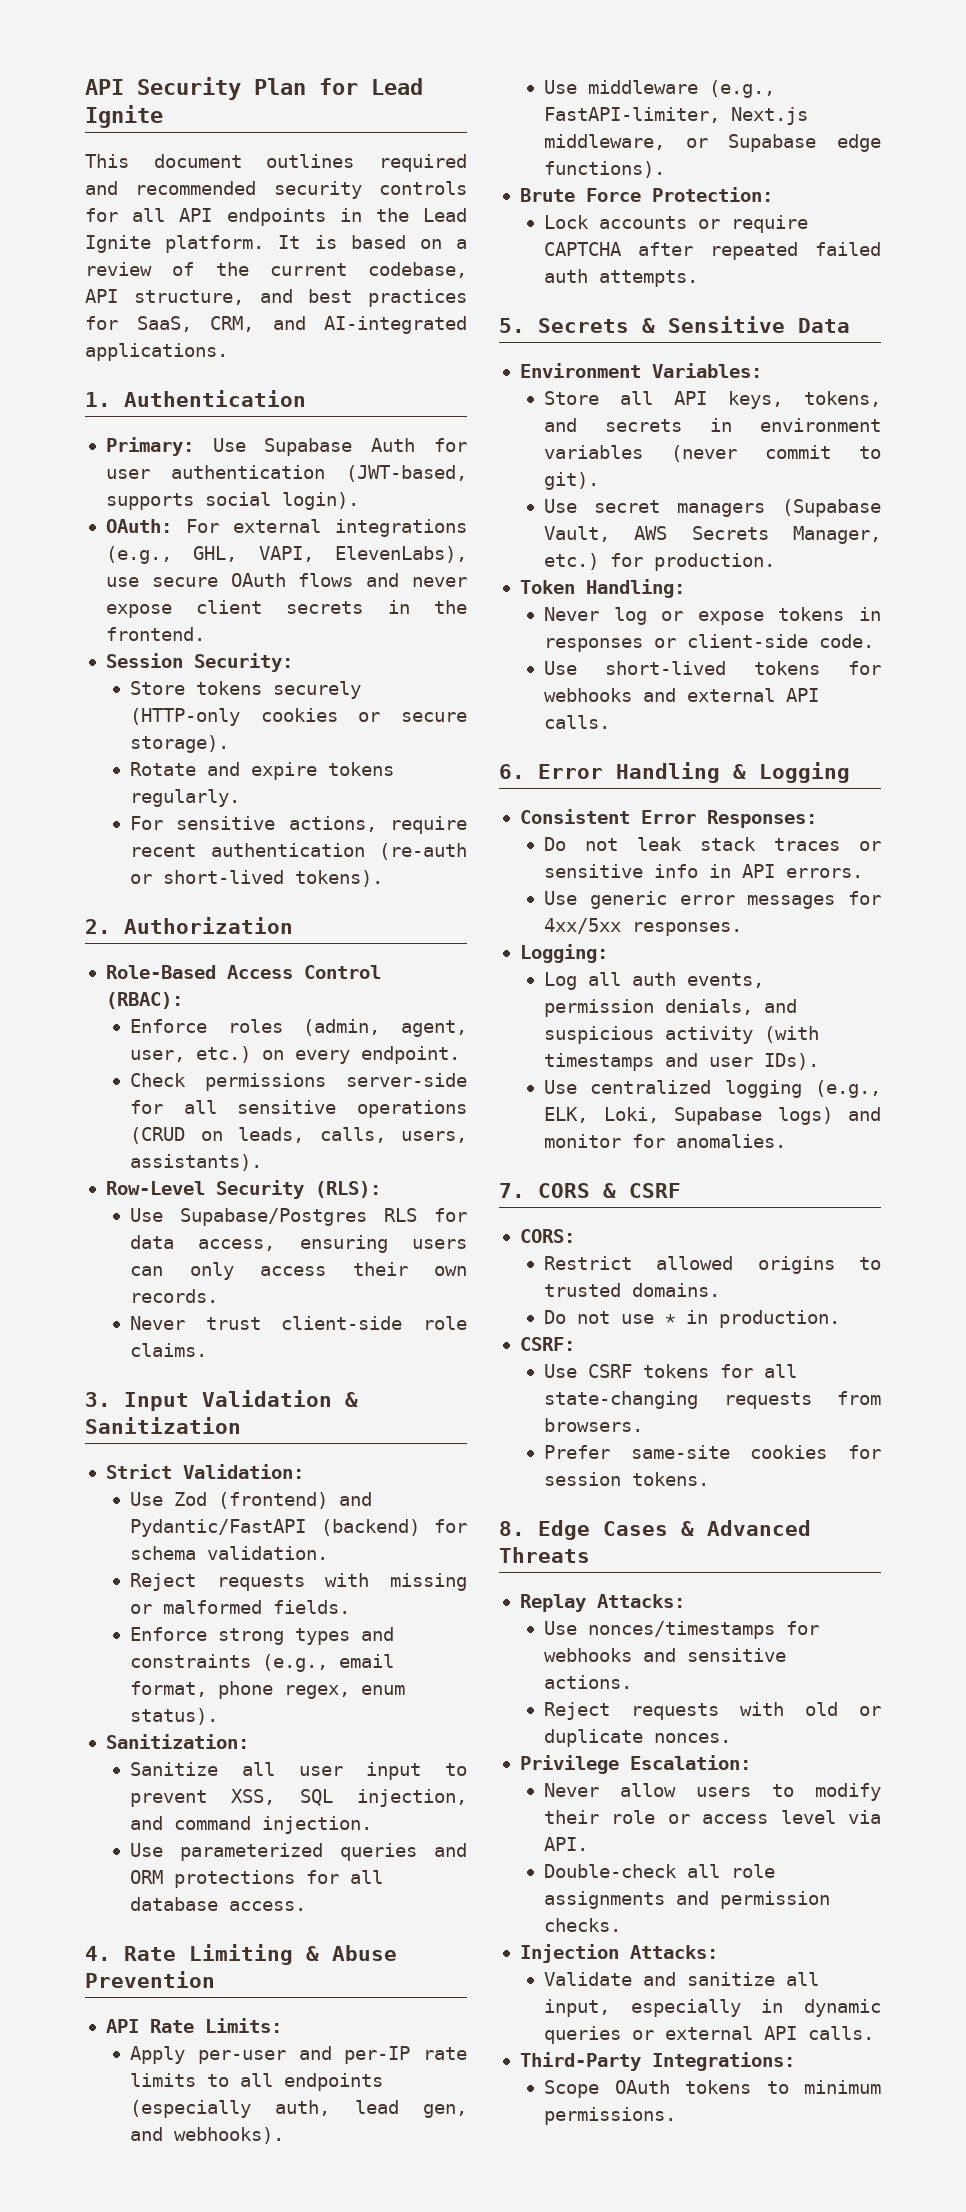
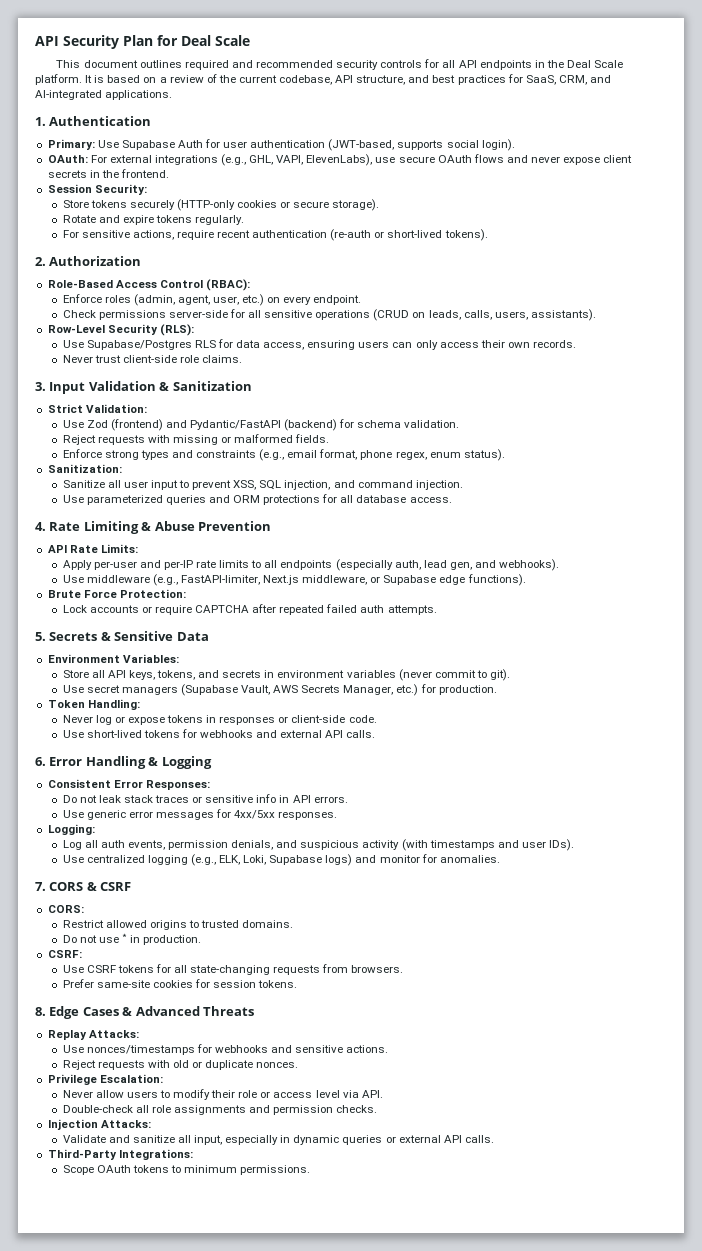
- API Security Plan for Lead Ignite
+ API Security Plan for Deal Scale
- This document outlines required and recommended security controls for all API endpoints in the Lead Ignite platform.
+ This document outlines required and recommended security controls for all API endpoints in the Deal Scale platform.

